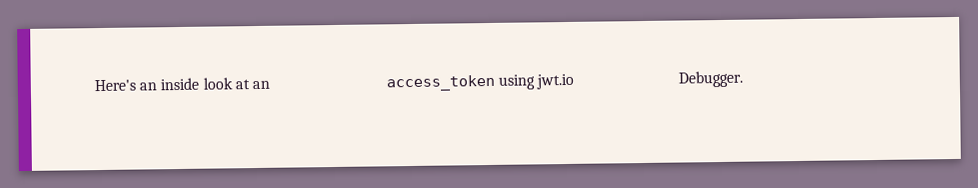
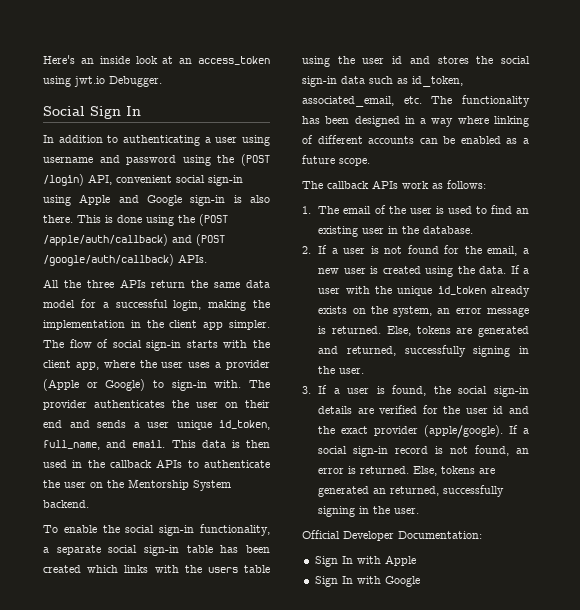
+ Social Sign In
+ In addition to authenticating a user using username and password using the (POST /login) API, convenient social sign-in using Apple and Google sign-in is also there. This is done using the (POST /apple/auth/callback) and (POST /google/auth/callback) APIs.
+ All the three APIs return the same data model for a successful login, making the implementation in the client app simpler. The flow of social sign-in starts with the client app, where the user uses a provider (Apple or Google) to sign-in with. The provider authenticates the user on their end and sends a user unique id_token, full_name, and email. This data is then used in the callback APIs to authenticate the user on the Mentorship System backend.
+ To enable the social sign-in functionality, a separate social sign-in table has been created which links with the users table using the user id and stores the social sign-in data such as id_token, associated_email, etc. The functionality has been designed in a way where linking of different accounts can be enabled as a future scope.
+ The callback APIs work as follows:
+ 1. The email of the user is used to find an existing user in the database.
+ 2. If a user is not found for the email, a new user is created using the data. If a user with the unique id_token already exists on the system, an error message is returned. Else, tokens are generated and returned, successfully signing in the user.
+ 3. If a user is found, the social sign-in details are verified for the user id and the exact provider (apple/google). If a social sign-in record is not found, an error is returned. Else, tokens are generated an returned, successfully signing in the user.
+ Official Developer Documentation:
+ Sign In with Apple
+ Sign In with Google

